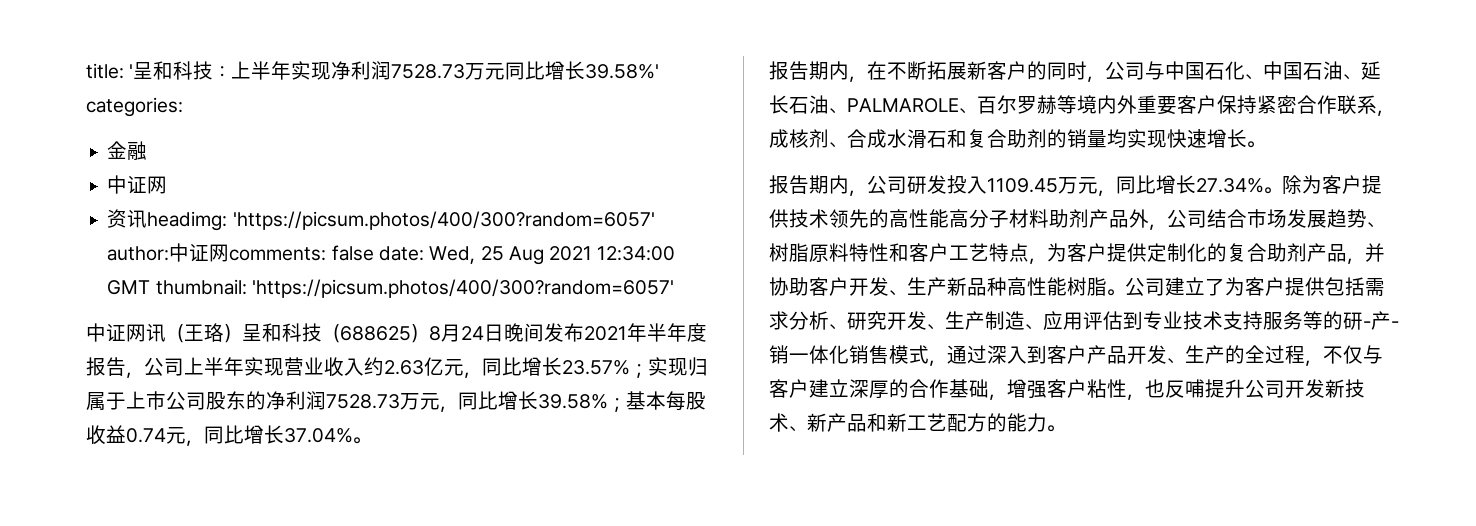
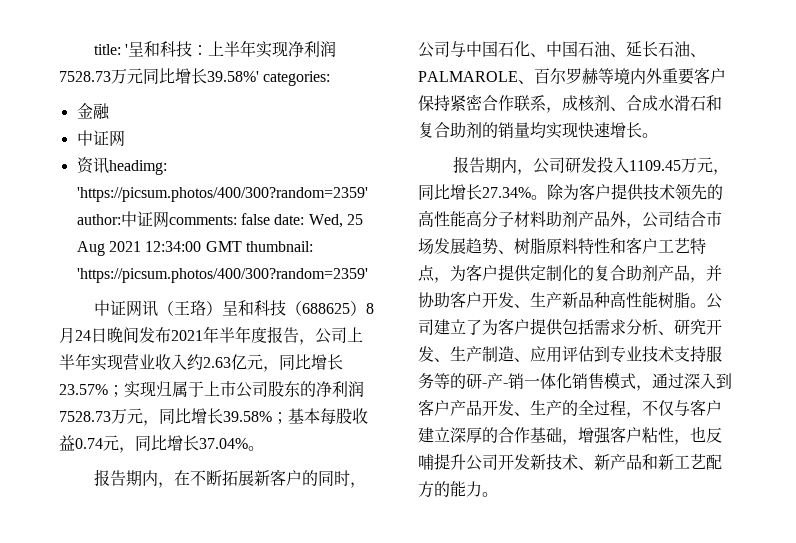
- 资讯headimg: 'https://picsum.photos/400/300?random=6057' author:中证网comments: false date: Wed, 25 Aug 2021 12:34:00 GMT thumbnail: 'https://picsum.photos/400/300?random=6057'
+ 资讯headimg: 'https://picsum.photos/400/300?random=2359' author:中证网comments: false date: Wed, 25 Aug 2021 12:34:00 GMT thumbnail: 'https://picsum.photos/400/300?random=2359'

